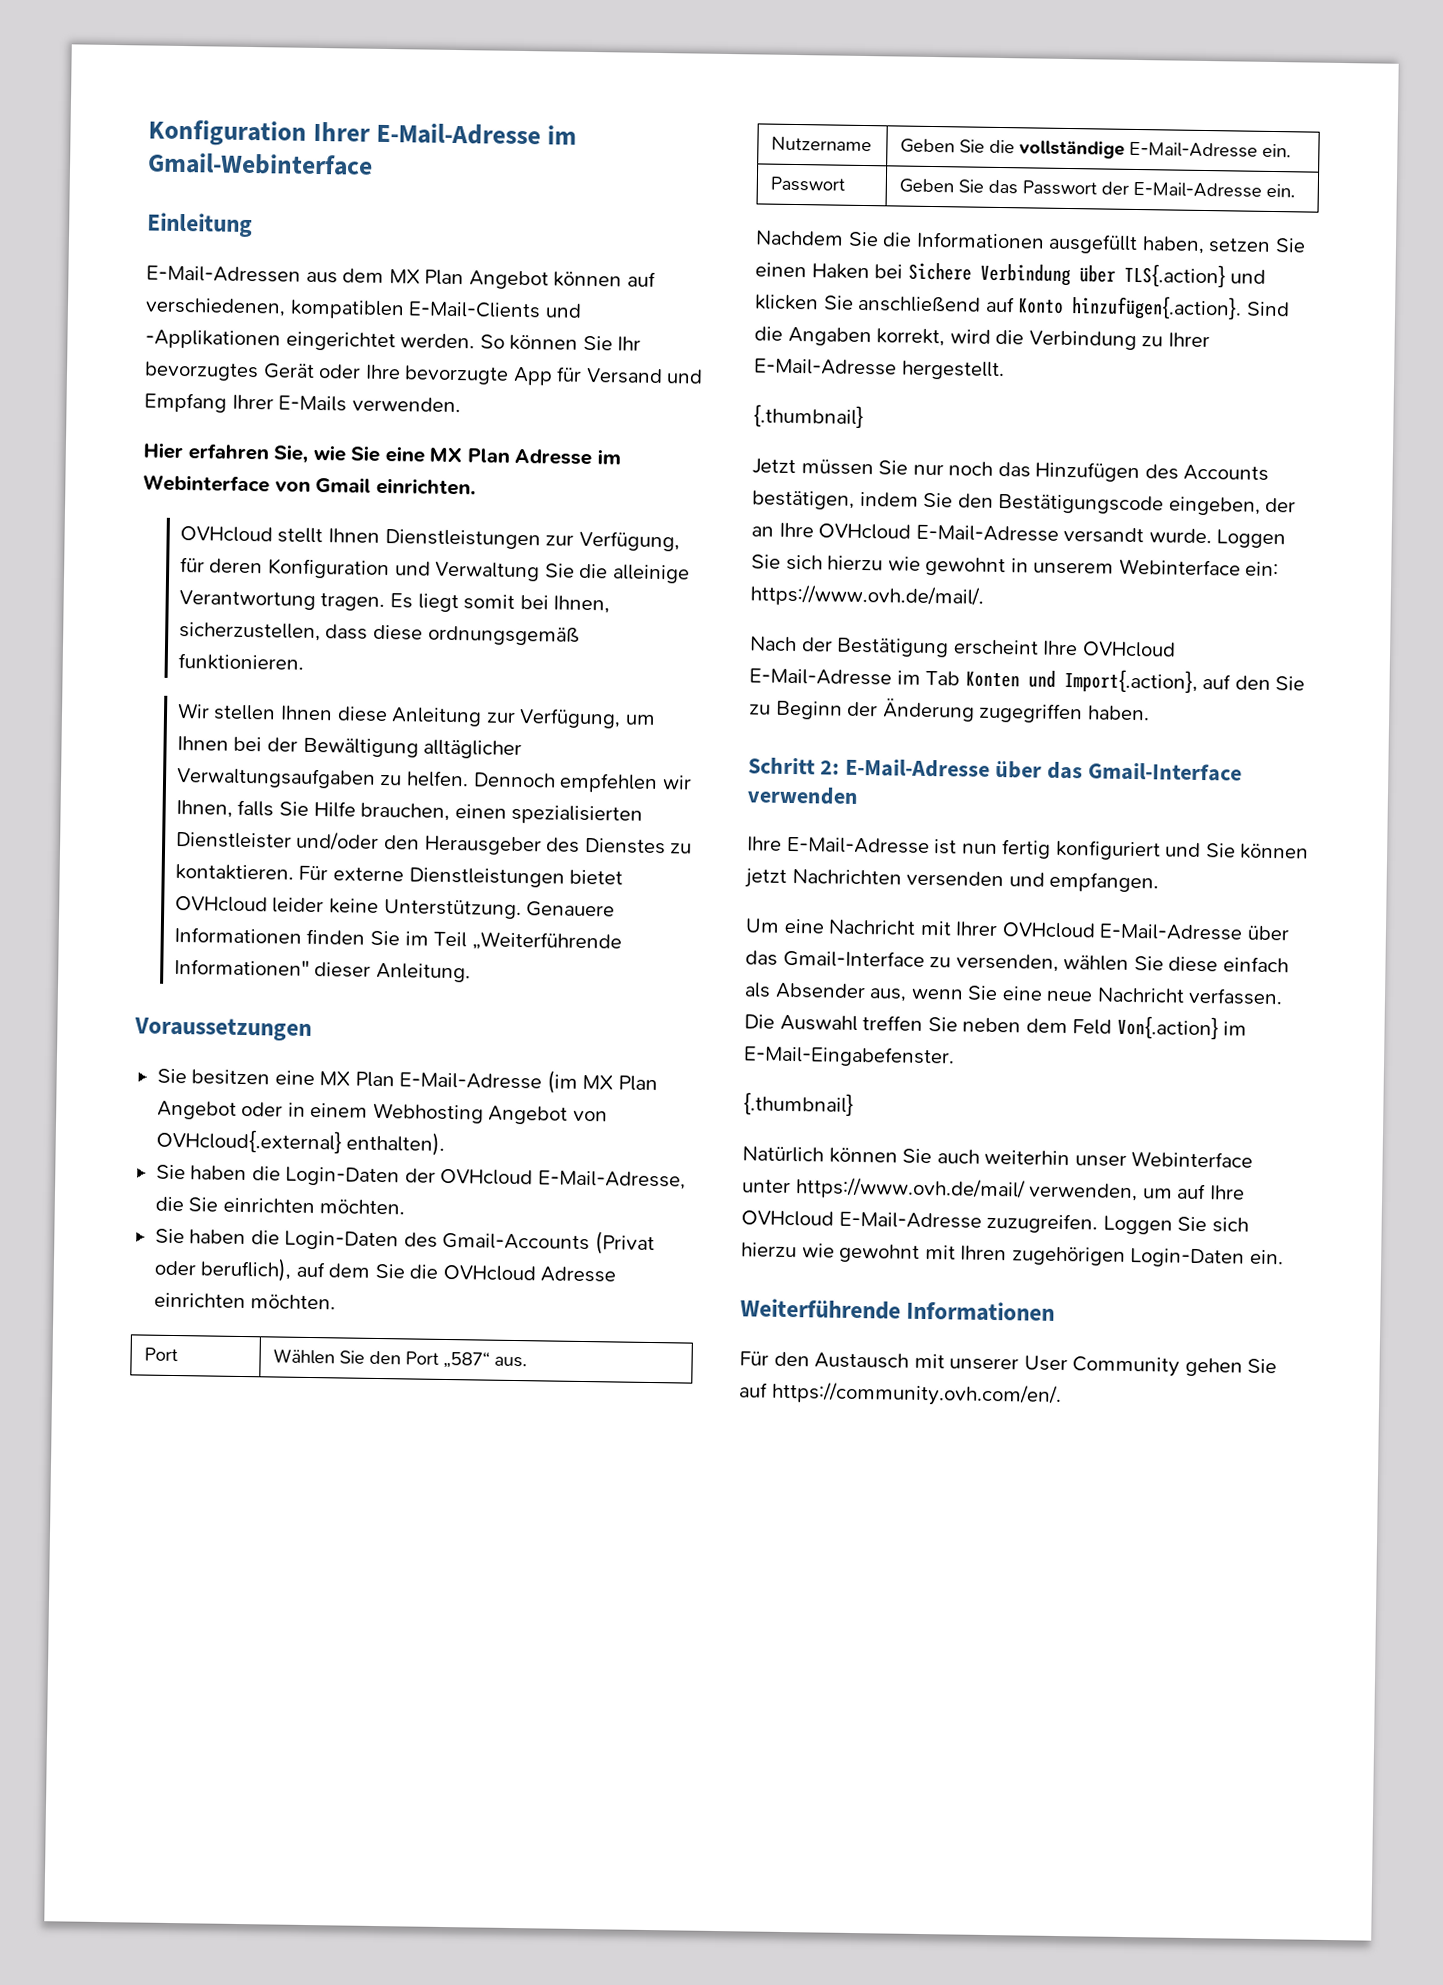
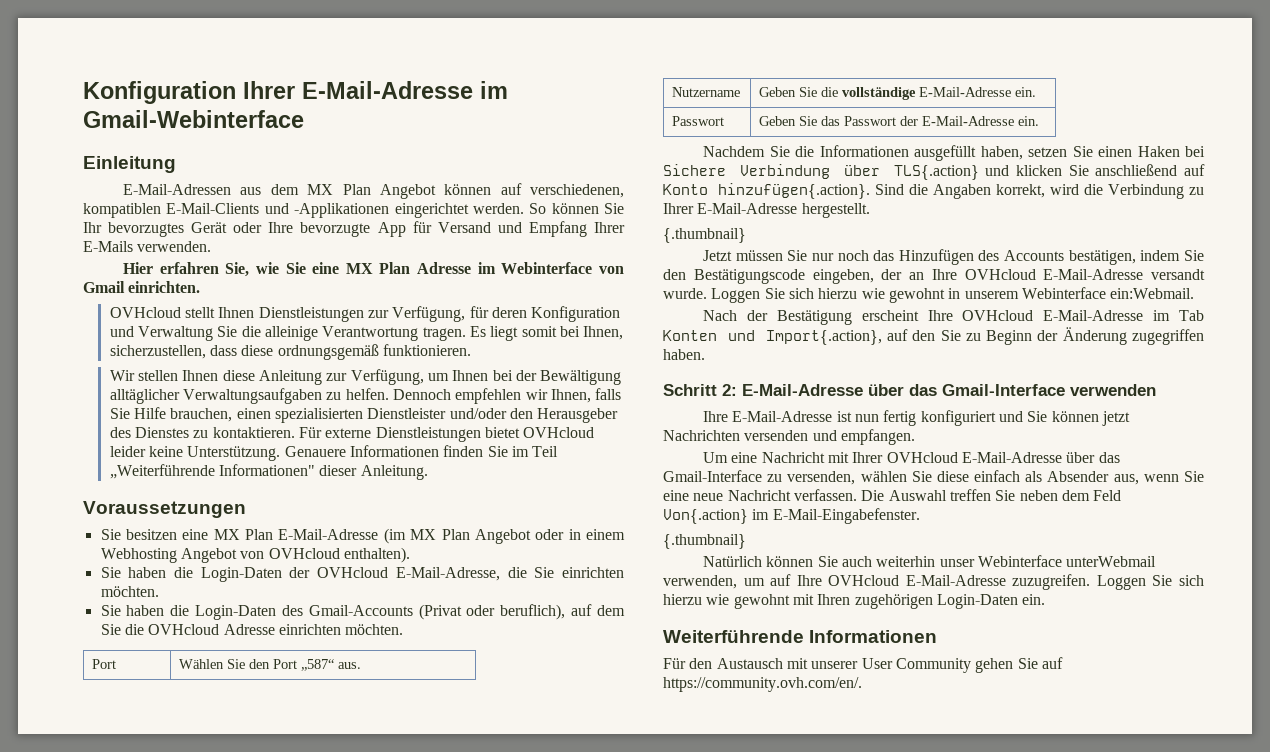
- Sie besitzen eine MX Plan E-Mail-Adresse (im MX Plan Angebot oder in einem Webhosting Angebot von OVHcloud{.external} enthalten).
+ Sie besitzen eine MX Plan E-Mail-Adresse (im MX Plan Angebot oder in einem Webhosting Angebot von OVHcloud enthalten).
- Loggen Sie sich hierzu wie gewohnt in unserem Webinterface ein: https://www.ovh.de/mail/.
+ Loggen Sie sich hierzu wie gewohnt in unserem Webinterface ein:Webmail.
- Natürlich können Sie auch weiterhin unser Webinterface unter https://www.ovh.de/mail/ verwenden, um auf Ihre OVHcloud E-Mail-Adresse zuzugreifen.
+ Natürlich können Sie auch weiterhin unser Webinterface unterWebmail verwenden, um auf Ihre OVHcloud E-Mail-Adresse zuzugreifen.

